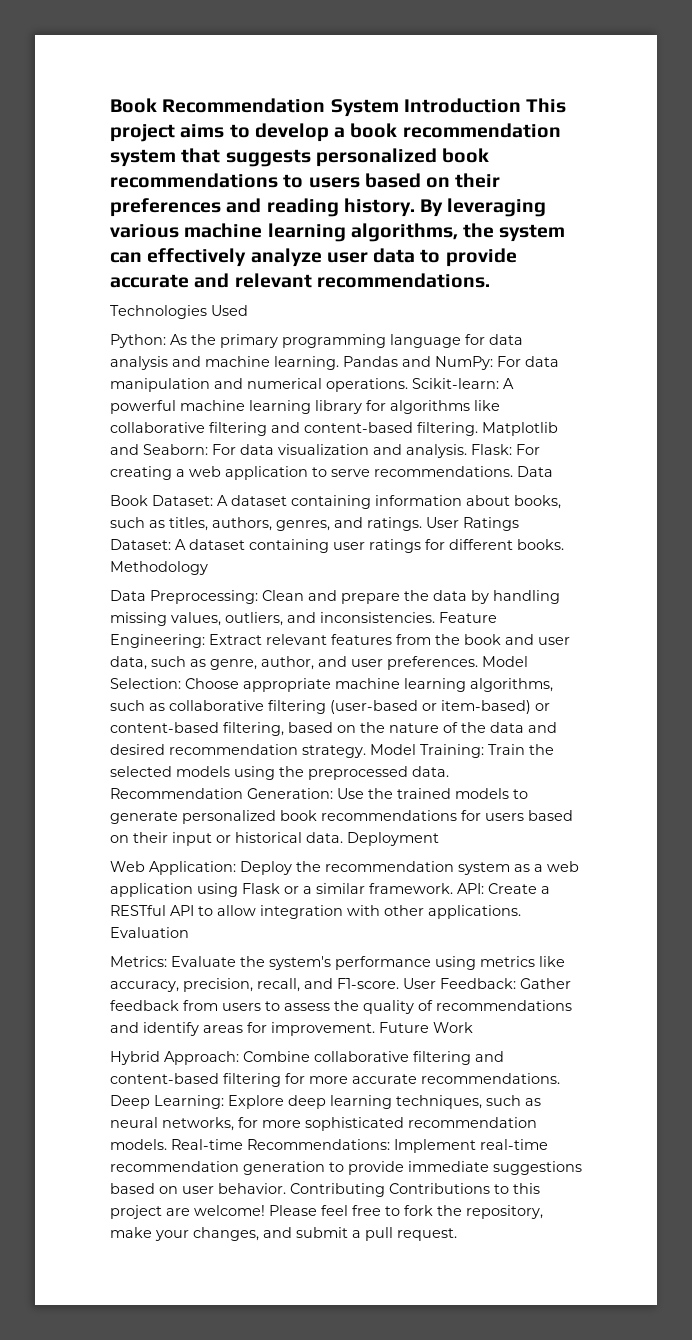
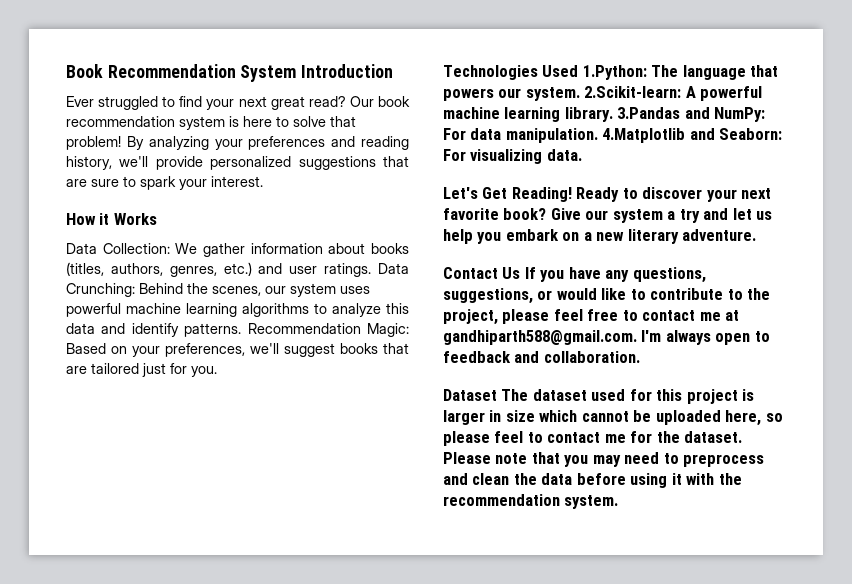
- Book Recommendation System Introduction This project aims to develop a book recommendation system that suggests personalized book recommendations to users based on their preferences and reading history. By leveraging various machine learning algorithms, the system can effectively analyze user data to provide accurate and relevant recommendations.
- Technologies Used
- Python: As the primary programming language for data analysis and machine learning. Pandas and NumPy: For data manipulation and numerical operations. Scikit-learn: A powerful machine learning library for algorithms like collaborative filtering and content-based filtering. Matplotlib and Seaborn: For data visualization and analysis. Flask: For creating a web application to serve recommendations. Data
- Book Dataset: A dataset containing information about books, such as titles, authors, genres, and ratings. User Ratings Dataset: A dataset containing user ratings for different books. Methodology
- Data Preprocessing: Clean and prepare the data by handling missing values, outliers, and inconsistencies. Feature Engineering: Extract relevant features from the book and user data, such as genre, author, and user preferences. Model Selection: Choose appropriate machine learning algorithms, such as collaborative filtering (user-based or item-based) or content-based filtering, based on the nature of the data and desired recommendation strategy. Model Training: Train the selected models using the preprocessed data. Recommendation Generation: Use the trained models to generate personalized book recommendations for users based on their input or historical data. Deployment
- Web Application: Deploy the recommendation system as a web application using Flask or a similar framework. API: Create a RESTful API to allow integration with other applications. Evaluation
- Metrics: Evaluate the system's performance using metrics like accuracy, precision, recall, and F1-score. User Feedback: Gather feedback from users to assess the quality of recommendations and identify areas for improvement. Future Work
- Hybrid Approach: Combine collaborative filtering and content-based filtering for more accurate recommendations. Deep Learning: Explore deep learning techniques, such as neural networks, for more sophisticated recommendation models. Real-time Recommendations: Implement real-time recommendation generation to provide immediate suggestions based on user behavior. Contributing Contributions to this project are welcome! Please feel free to fork the repository, make your changes, and submit a pull request.
+ Book Recommendation System Introduction
+ Ever struggled to find your next great read? Our book recommendation system is here to solve that problem! By analyzing your preferences and reading history, we'll provide personalized suggestions that are sure to spark your interest.
+ How it Works
+ Data Collection: We gather information about books (titles, authors, genres, etc.) and user ratings. Data Crunching: Behind the scenes, our system uses powerful machine learning algorithms to analyze this data and identify patterns. Recommendation Magic: Based on your preferences, we'll suggest books that are tailored just for you.
+ Technologies Used 1.Python: The language that powers our system. 2.Scikit-learn: A powerful machine learning library. 3.Pandas and NumPy: For data manipulation. 4.Matplotlib and Seaborn: For visualizing data.
+ Let's Get Reading! Ready to discover your next favorite book? Give our system a try and let us help you embark on a new literary adventure.
+ Contact Us If you have any questions, suggestions, or would like to contribute to the project, please feel free to contact me at gandhiparth588@gmail.com. I'm always open to feedback and collaboration.
+ Dataset The dataset used for this project is larger in size which cannot be uploaded here, so please feel to contact me for the dataset. Please note that you may need to preprocess and clean the data before using it with the recommendation system.

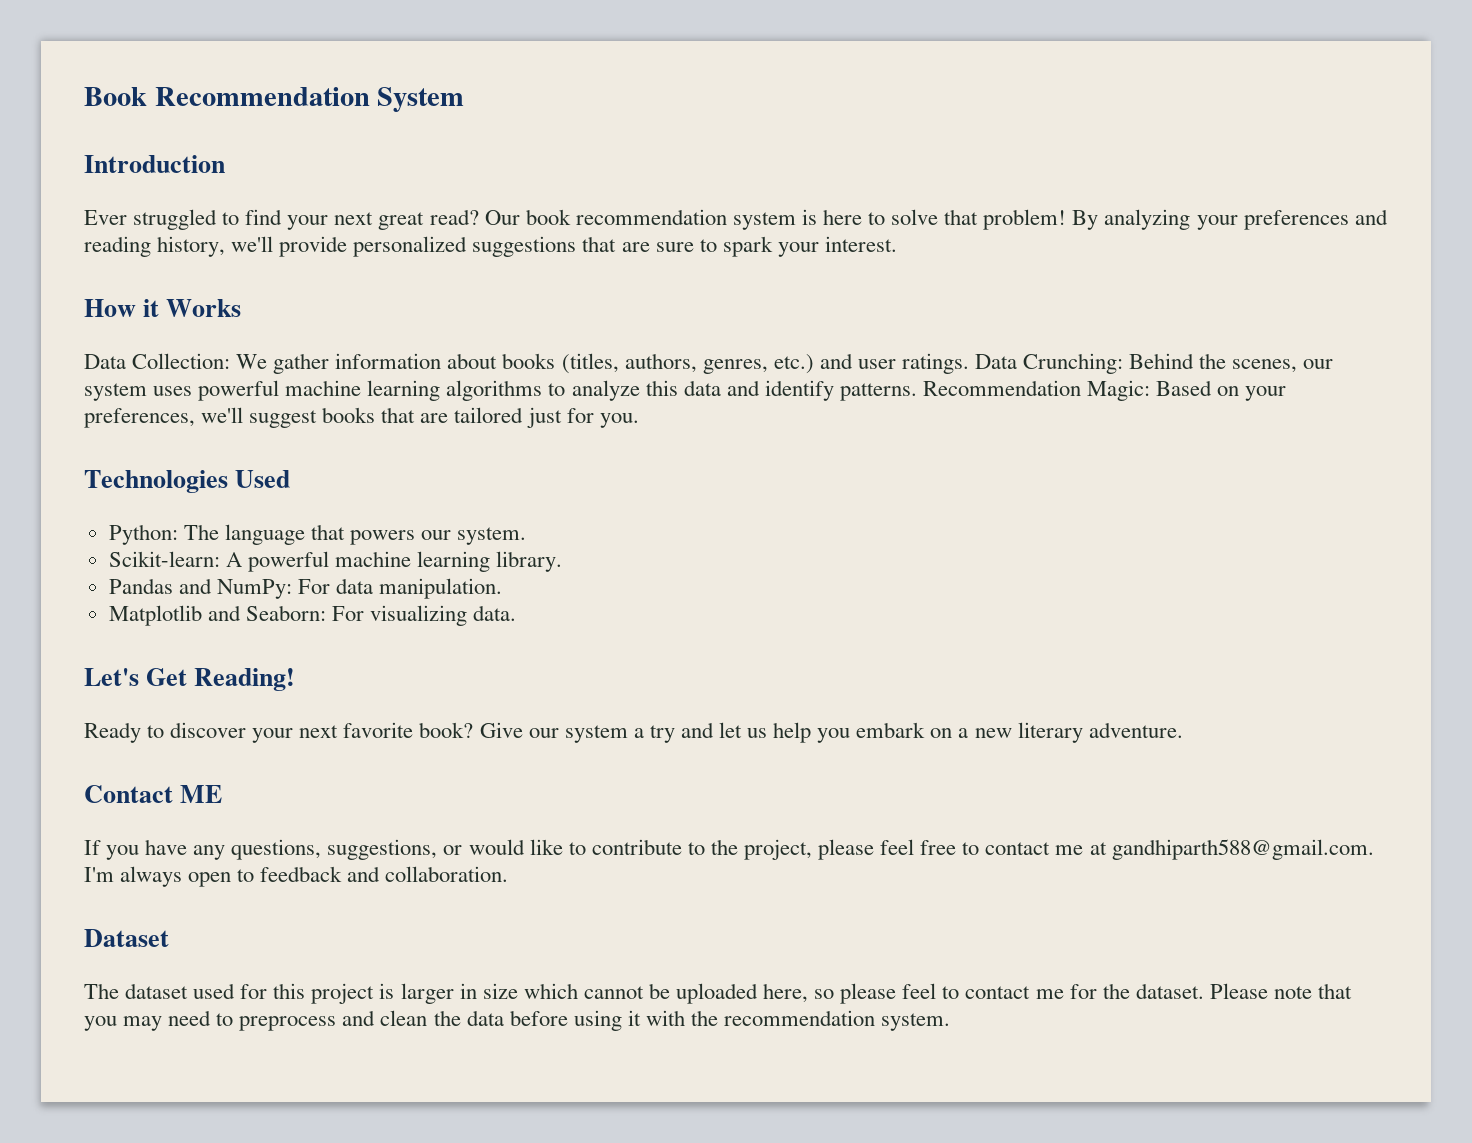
- Book Recommendation System Introduction
+ Book Recommendation System
+ Introduction
- Technologies Used 1.Python: The language that powers our system. 2.Scikit-learn: A powerful machine learning library. 3.Pandas and NumPy: For data manipulation. 4.Matplotlib and Seaborn: For visualizing data.
+ Technologies Used
+ Python: The language that powers our system.
+ Scikit-learn: A powerful machine learning library.
+ Pandas and NumPy: For data manipulation.
+ Matplotlib and Seaborn: For visualizing data.
- Let's Get Reading! Ready to discover your next favorite book?
+ Let's Get Reading!
+ Ready to discover your next favorite book?
- Contact Us If you have any questions, suggestions, or would like to contribute to the project, please feel free to contact me at gandhiparth588@gmail.com. I'm always open to feedback and collaboration.
+ Contact ME
+ If you have any questions, suggestions, or would like to contribute to the project, please feel free to contact me at gandhiparth588@gmail.com. I'm always open to feedback and collaboration.
- Dataset The dataset used for this project is larger in size which cannot be uploaded here, so please feel to contact me for the dataset.
+ Dataset
+ The dataset used for this project is larger in size which cannot be uploaded here, so please feel to contact me for the dataset.

